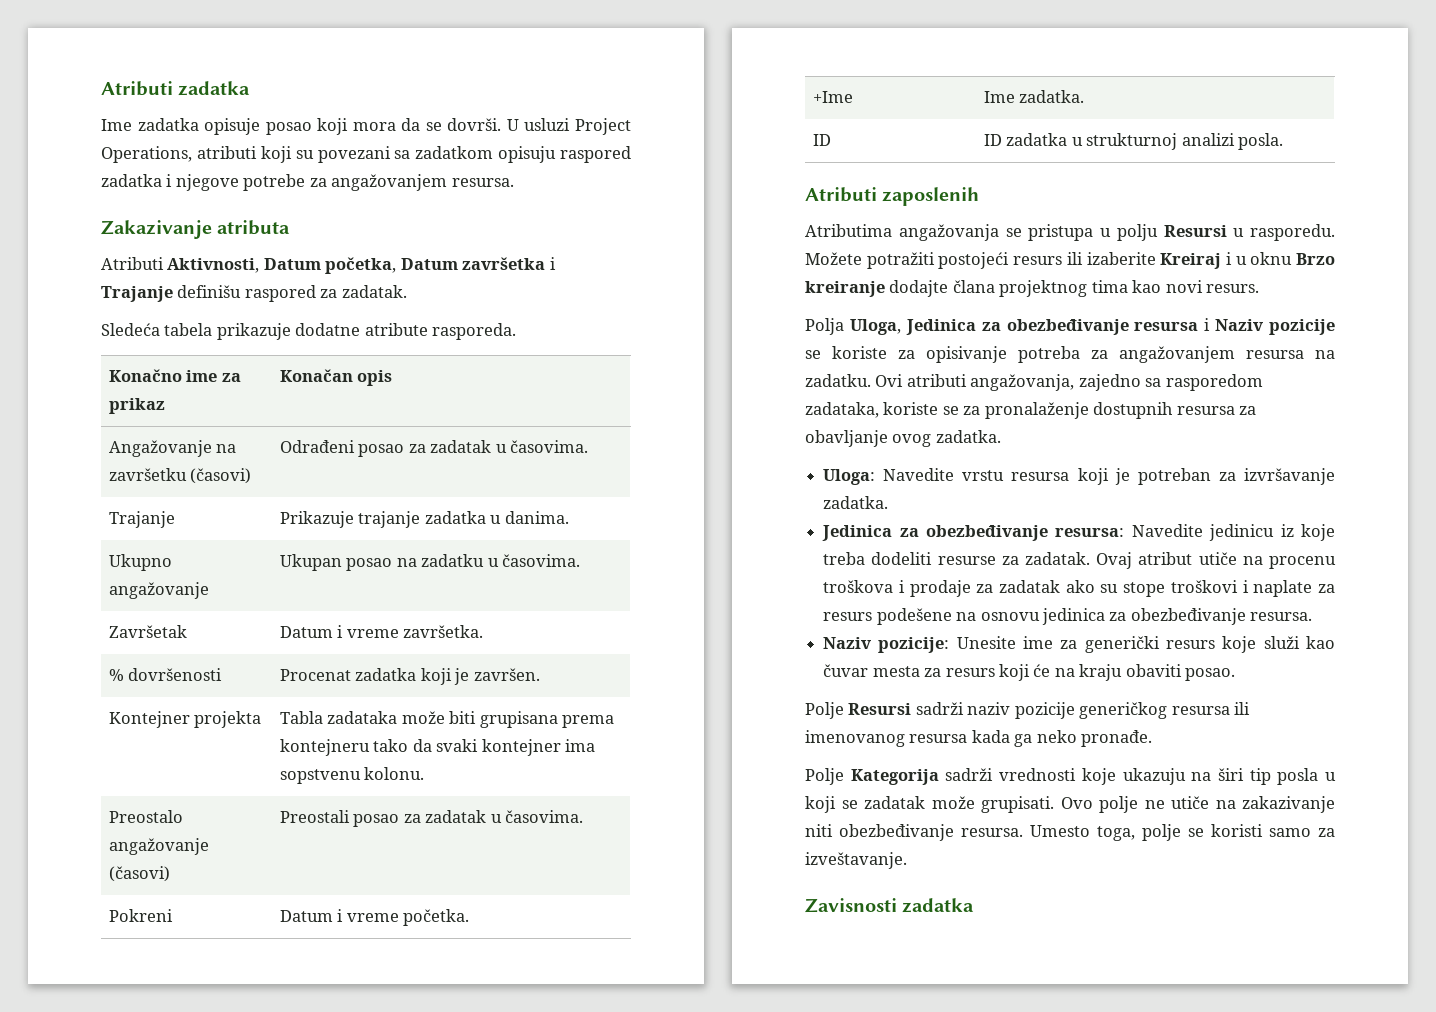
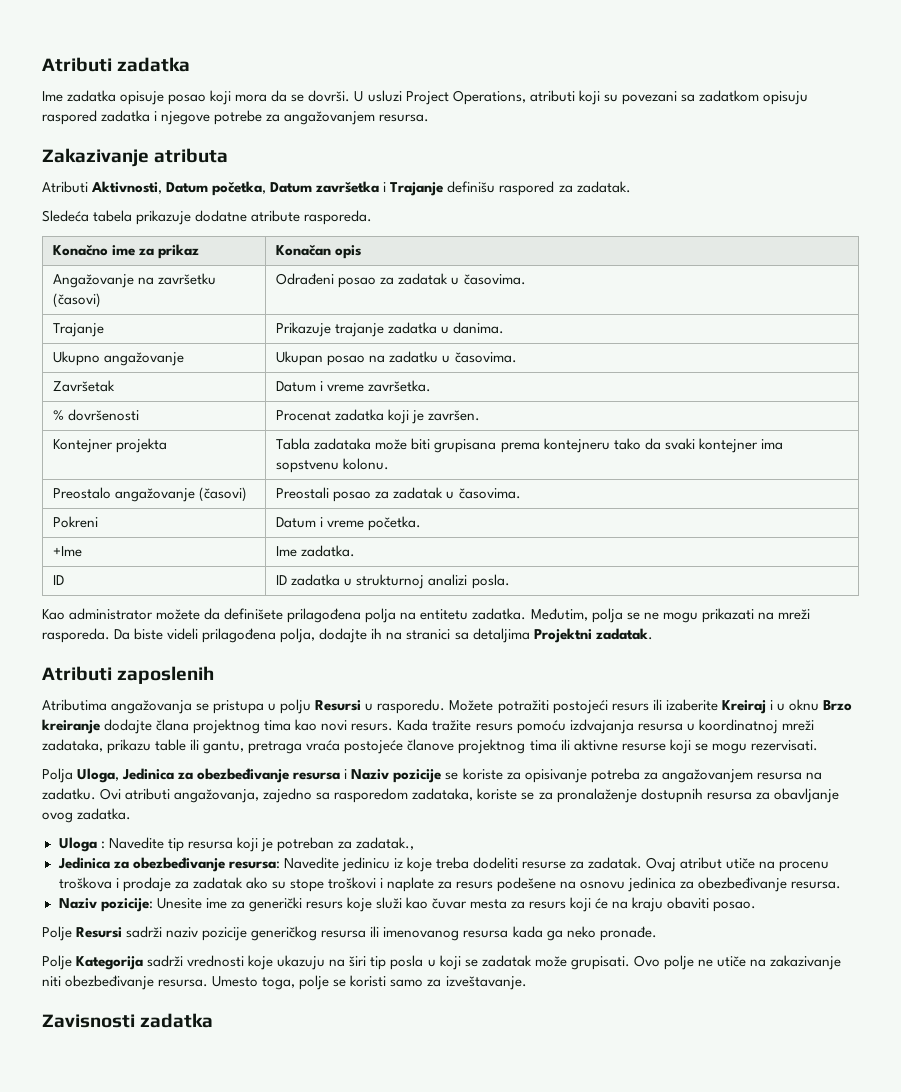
+ Kao administrator možete da definišete prilagođena polja na entitetu zadatka. Međutim, polja se ne mogu prikazati na mreži rasporeda. Da biste videli prilagođena polja, dodajte ih na stranici sa detaljima Projektni zadatak.
+ Kada tražite resurs pomoću izdvajanja resursa u koordinatnoj mreži zadataka, prikazu table ili gantu, pretraga vraća postojeće članove projektnog tima ili aktivne resurse koji se mogu rezervisati.
- Uloga: Navedite vrstu resursa koji je potreban za izvršavanje zadatka.
+ Uloga : Navedite tip resursa koji je potreban za zadatak.,

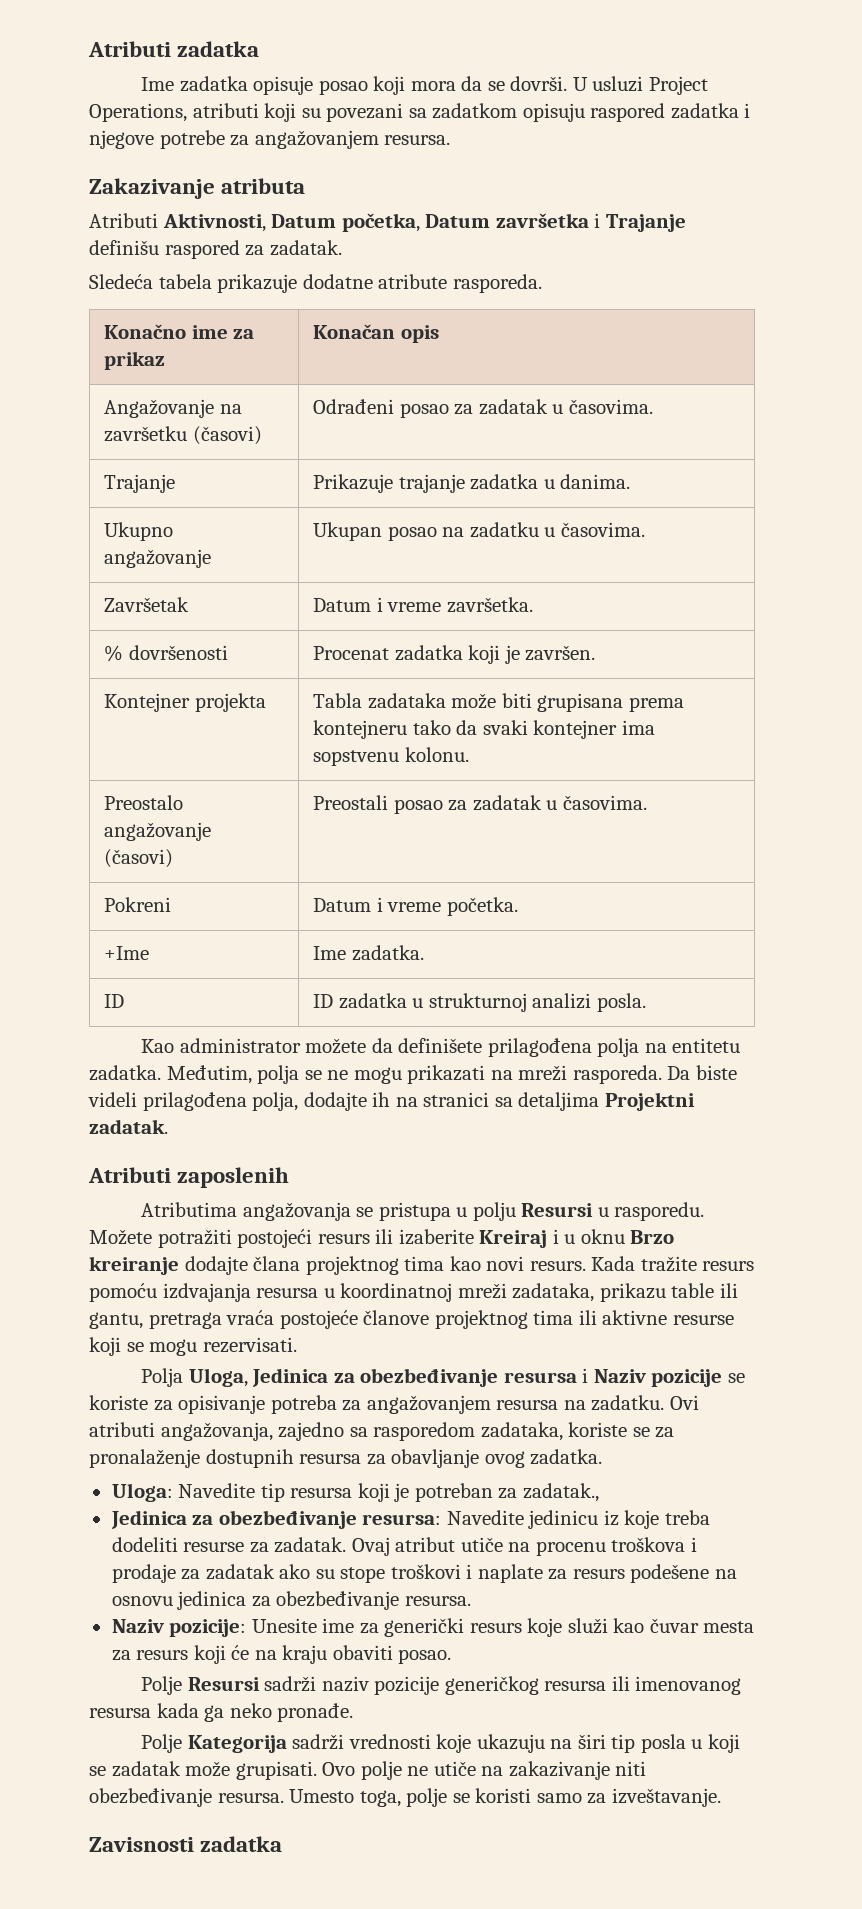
- Uloga : Navedite tip resursa koji je potreban za zadatak.,
+ Uloga: Navedite tip resursa koji je potreban za zadatak.,

